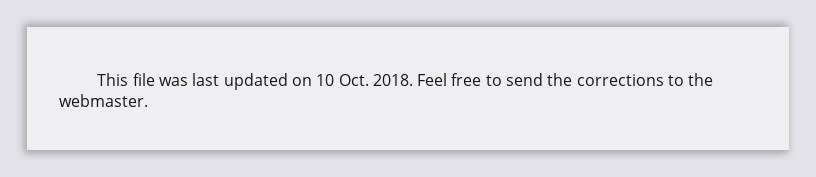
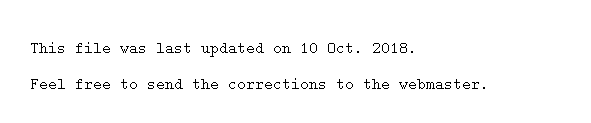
- This file was last updated on 10 Oct. 2018. Feel free to send the corrections to the webmaster.
+ This file was last updated on 10 Oct. 2018.
+ Feel free to send the corrections to the webmaster.

